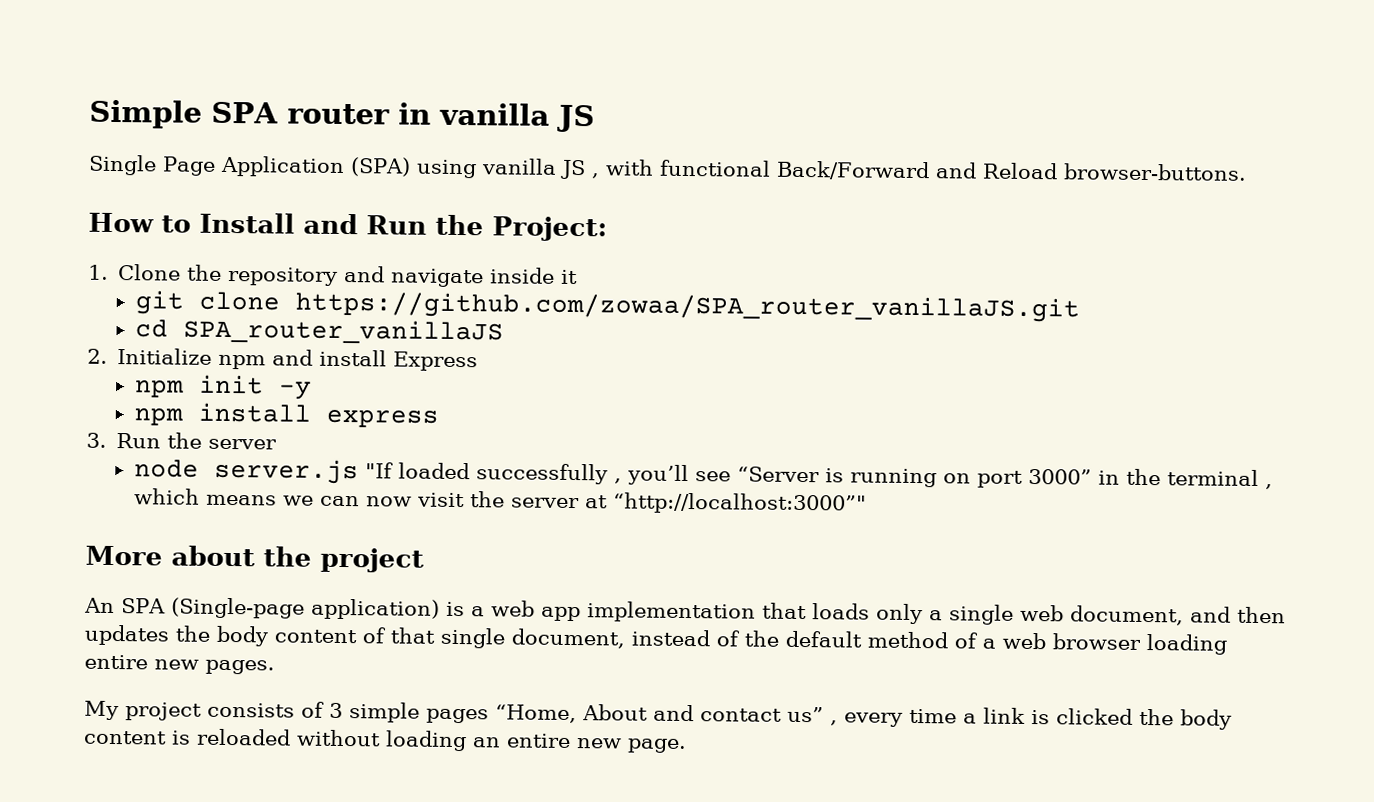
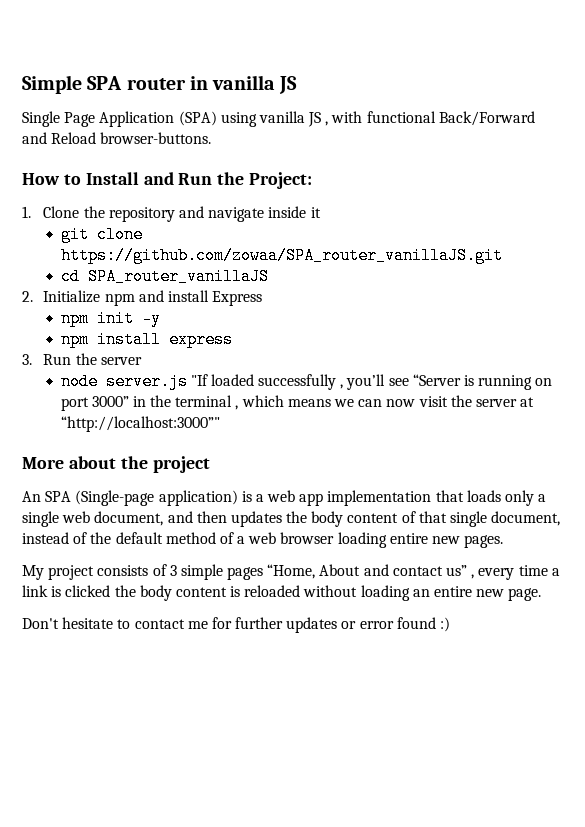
+ Don't hesitate to contact me for further updates or error found :)

